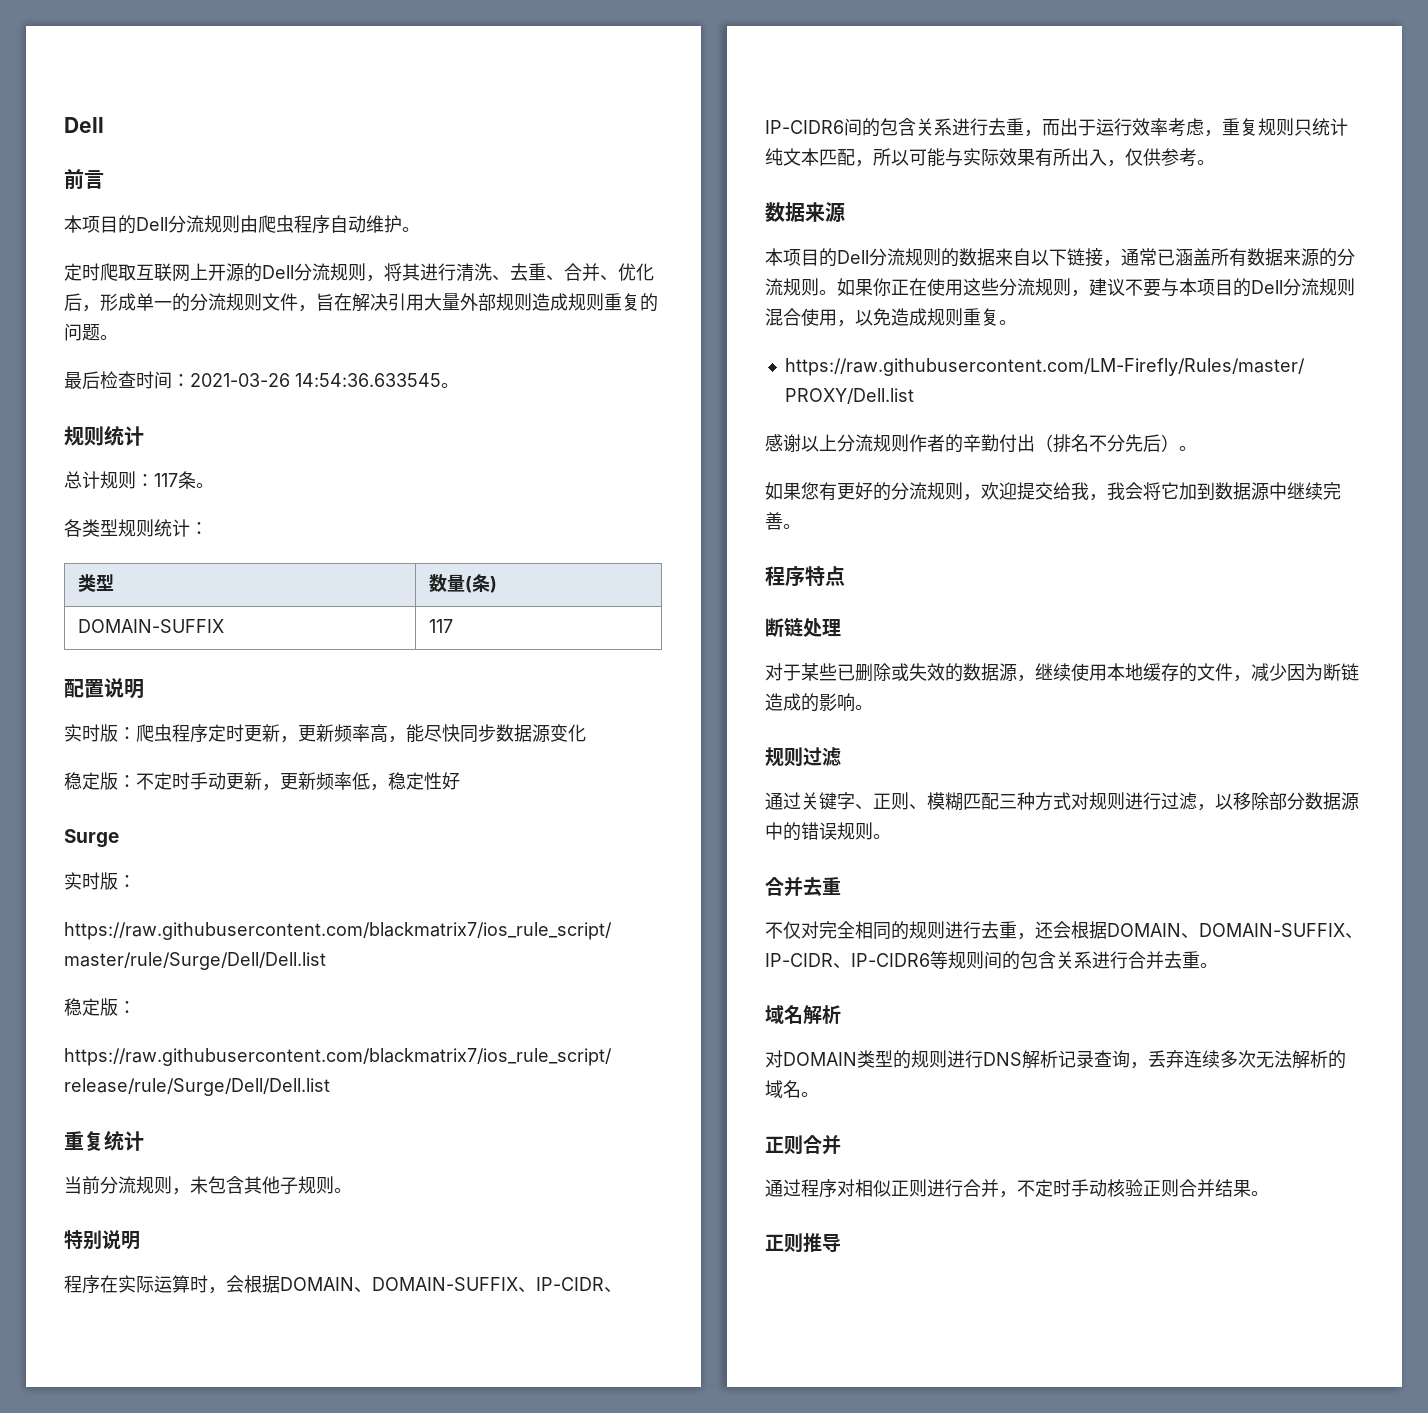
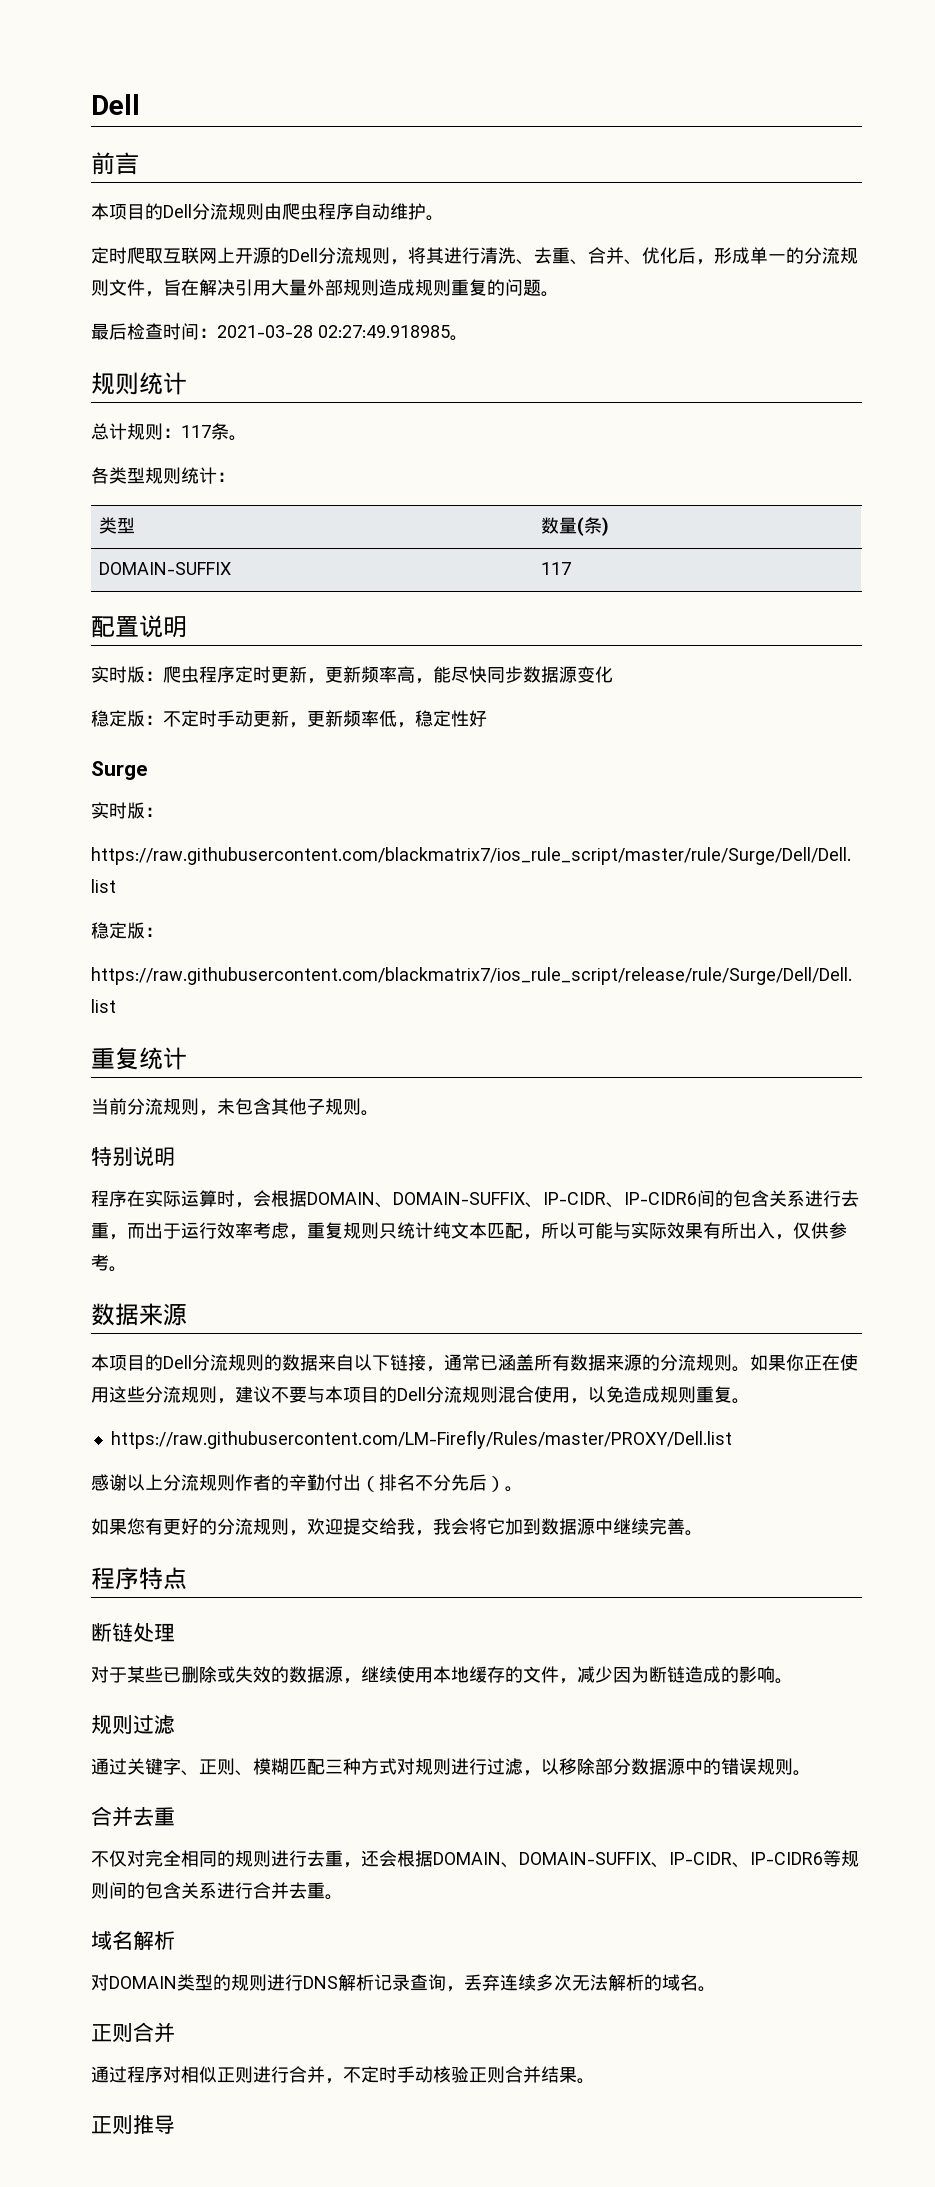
- 最后检查时间：2021-03-26 14:54:36.633545。
+ 最后检查时间：2021-03-28 02:27:49.918985。

